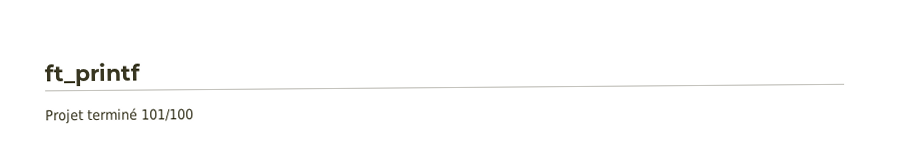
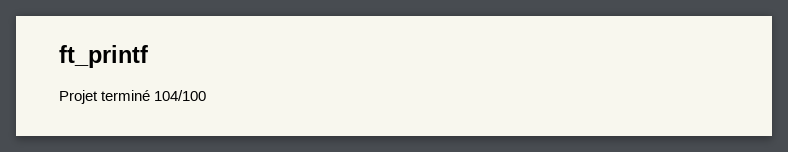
- Projet terminé 101/100
+ Projet terminé 104/100

